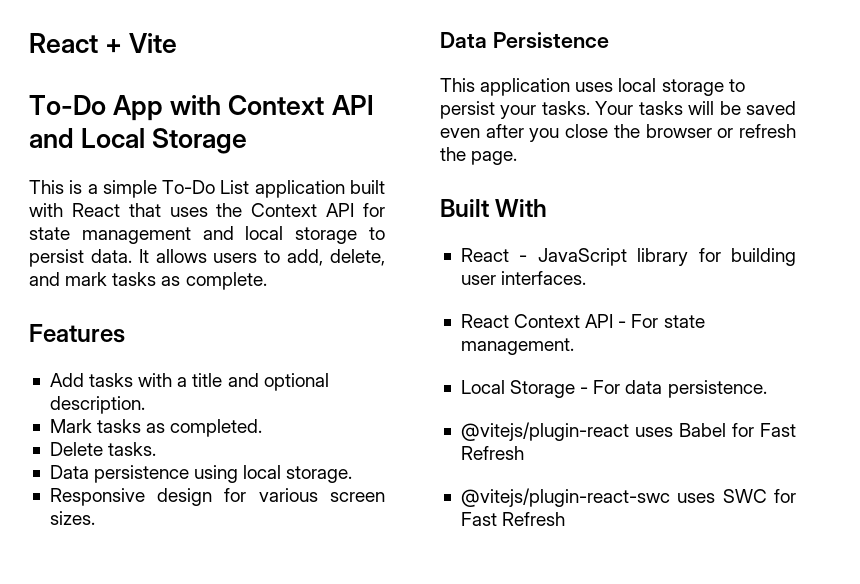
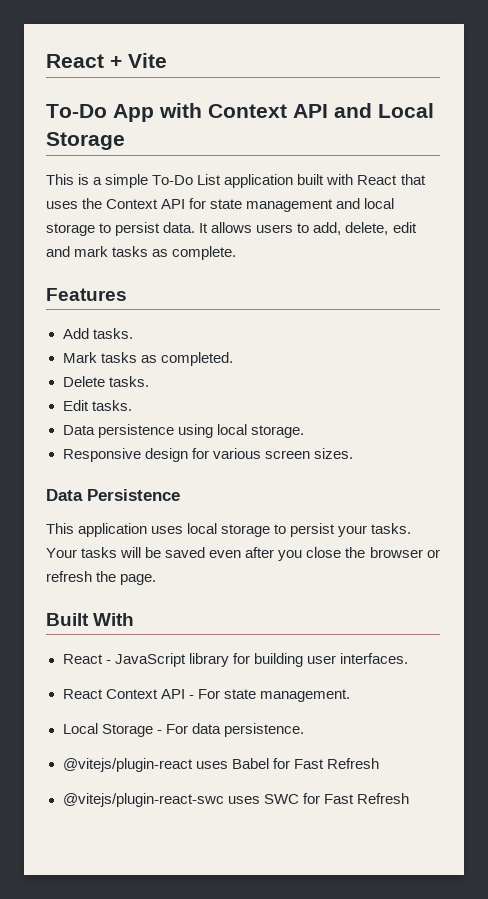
- It allows users to add, delete, and mark tasks as complete.
+ It allows users to add, delete, edit and mark tasks as complete.
- Add tasks with a title and optional description.
+ Add tasks.
+ Edit tasks.

